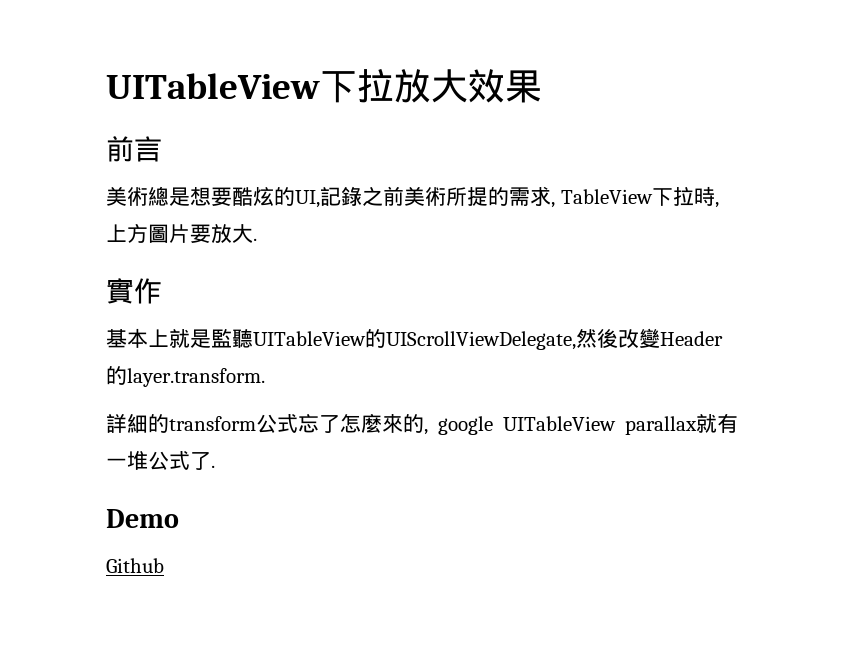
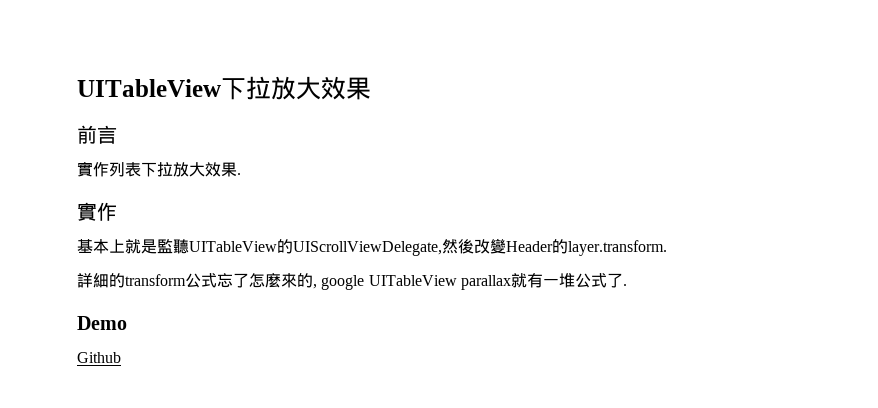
- 美術總是想要酷炫的UI,記錄之前美術所提的需求, TableView下拉時,上方圖片要放大.
+ 實作列表下拉放大效果.

